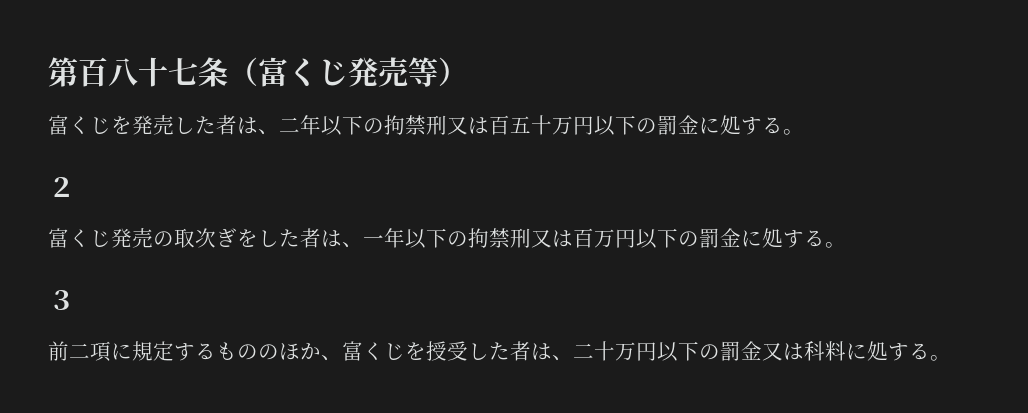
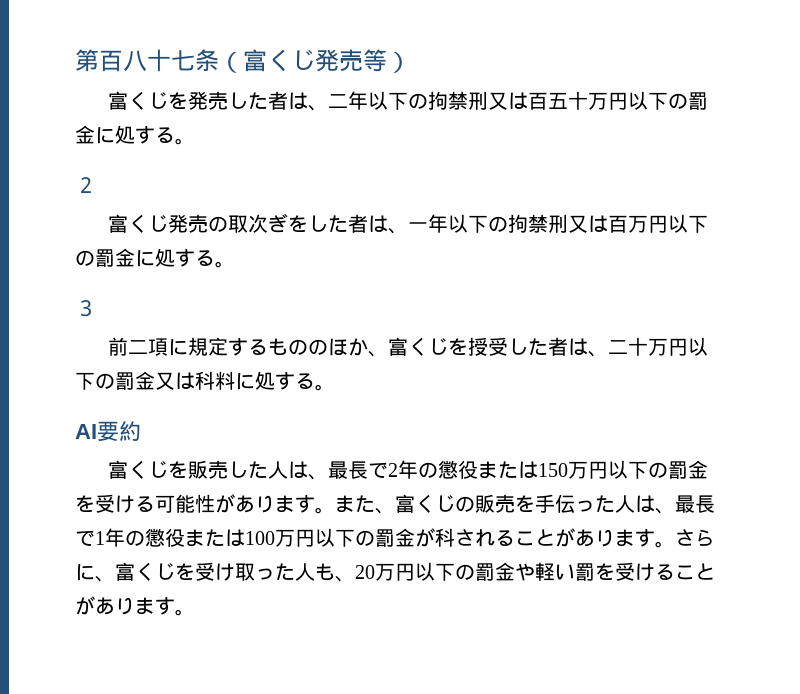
+ AI要約
+ 富くじを販売した人は、最長で2年の懲役または150万円以下の罰金を受ける可能性があります。また、富くじの販売を手伝った人は、最長で1年の懲役または100万円以下の罰金が科されることがあります。さらに、富くじを受け取った人も、20万円以下の罰金や軽い罰を受けることがあります。

